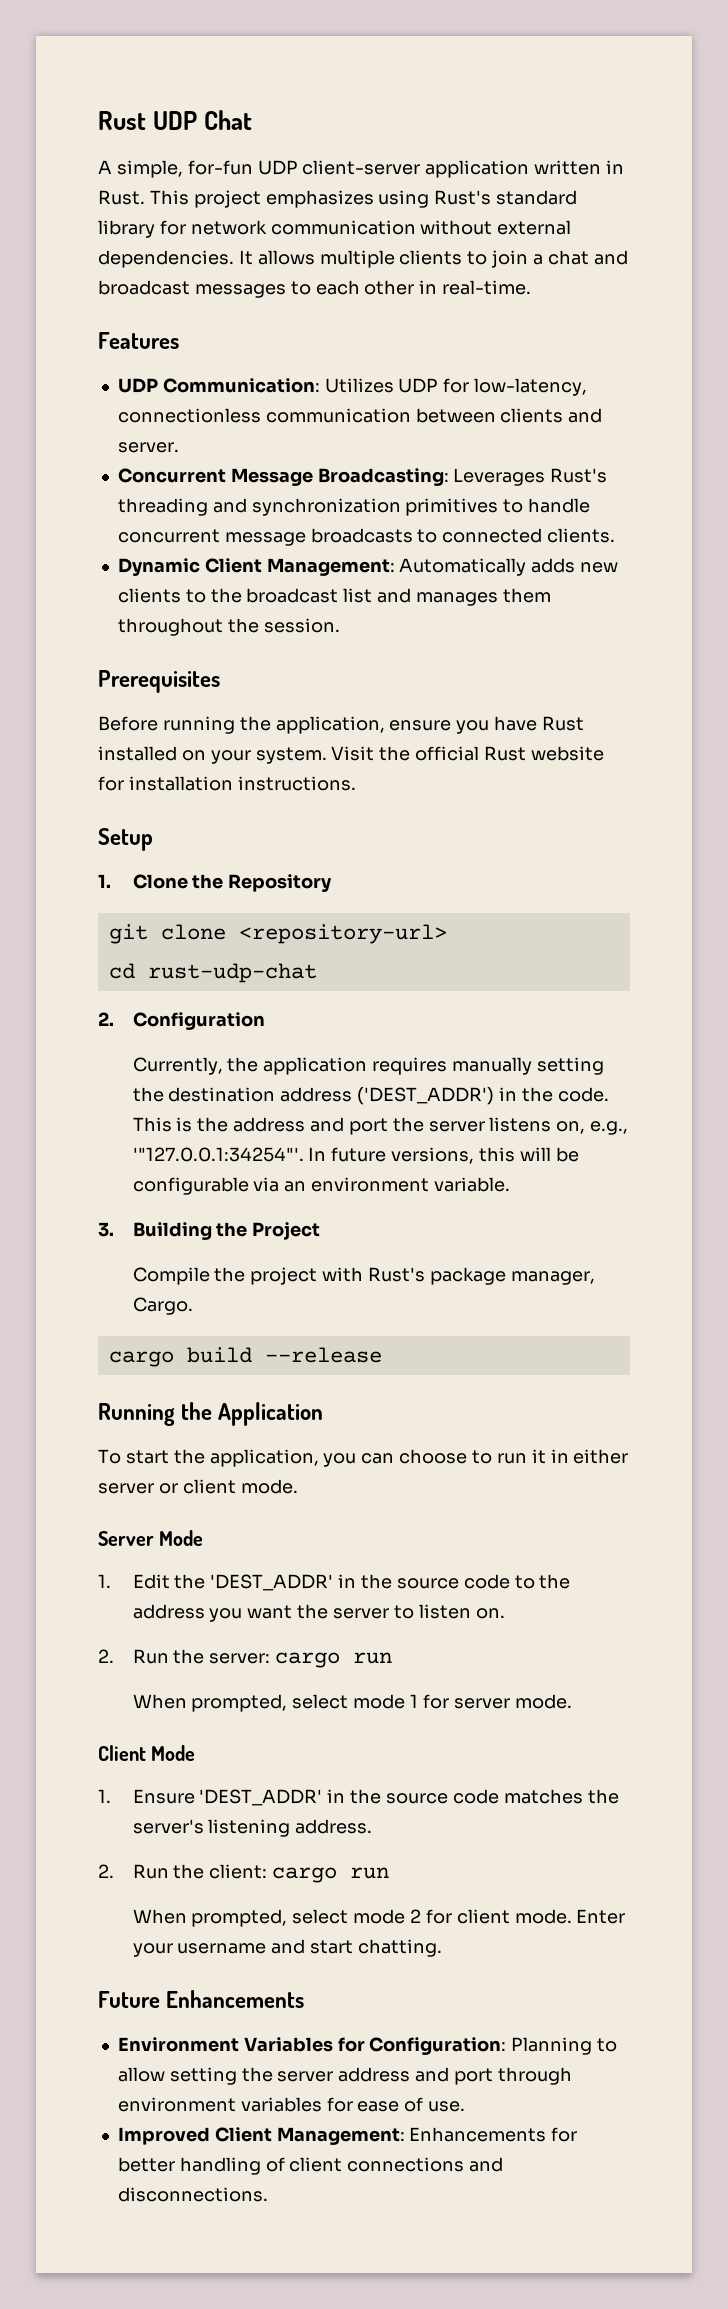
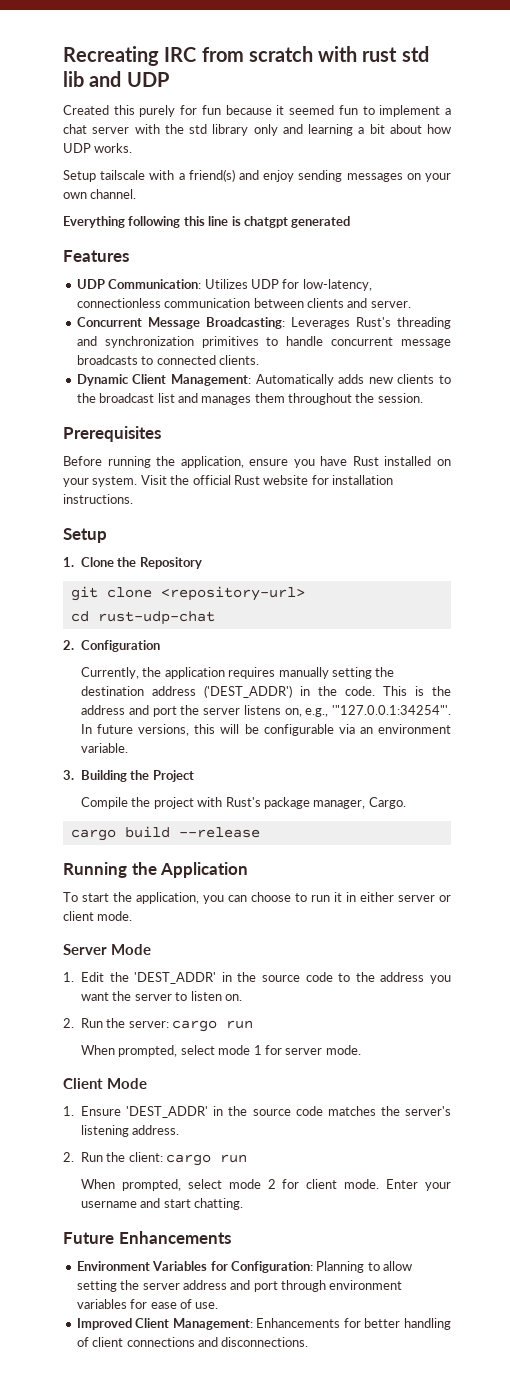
- Rust UDP Chat
- A simple, for-fun UDP client-server application written in Rust. This project emphasizes using Rust's standard library for network communication without external dependencies. It allows multiple clients to join a chat and broadcast messages to each other in real-time.
+ Recreating IRC from scratch with rust std lib and UDP
+ Created this purely for fun because it seemed fun to implement a chat server with the std library only and learning a bit about how UDP works.
+ Setup tailscale with a friend(s) and enjoy sending messages on your own channel.
+ Everything following this line is chatgpt generated

